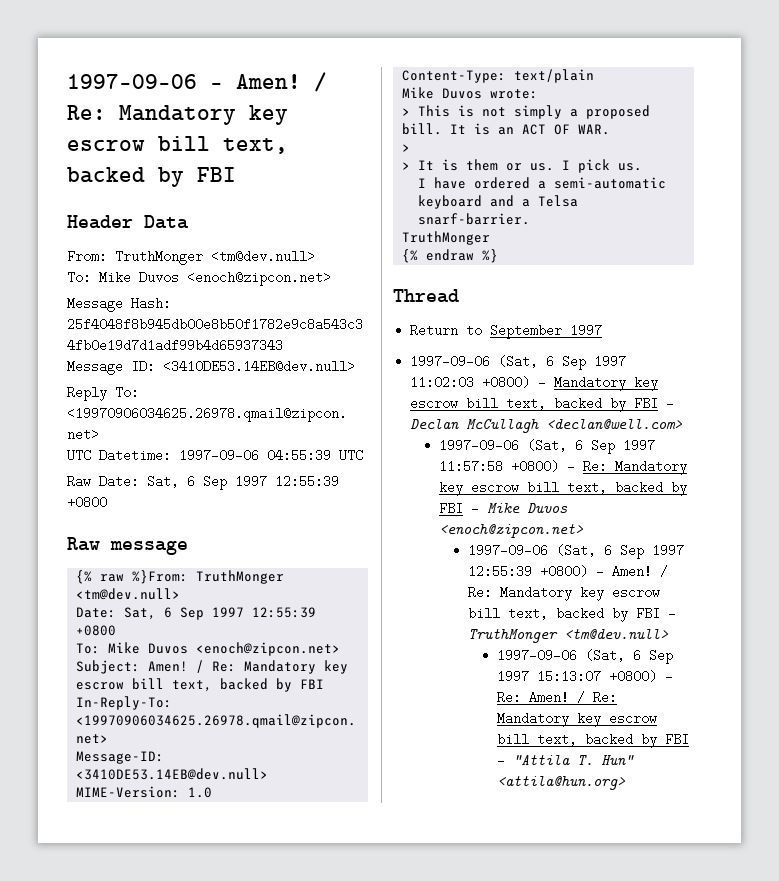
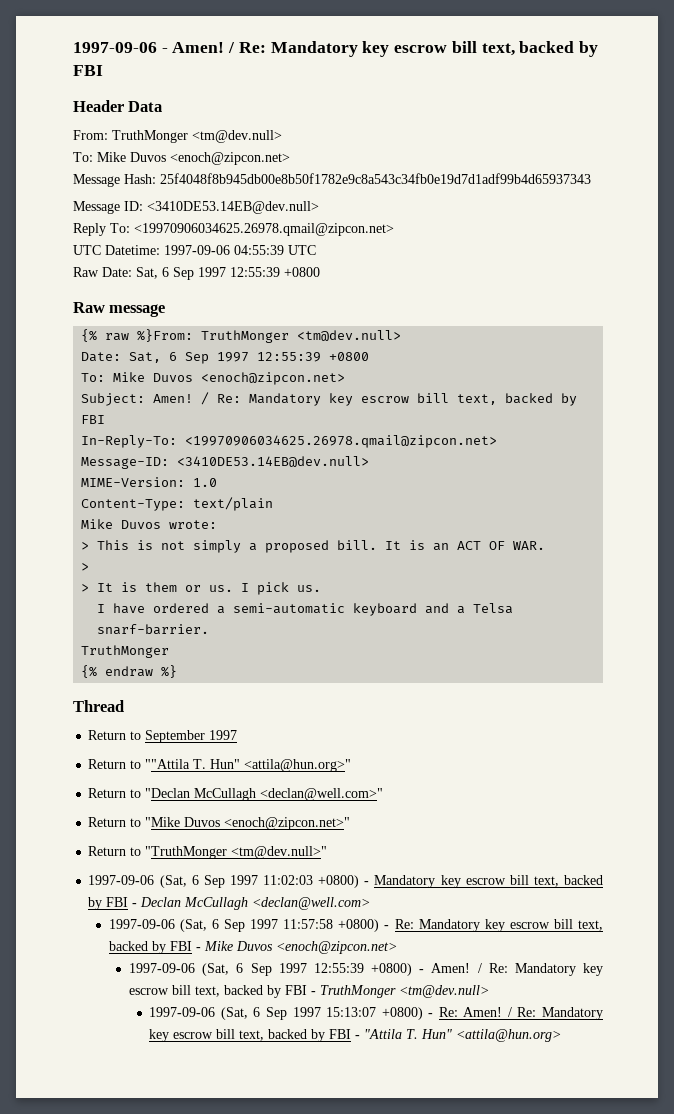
+ Return to ""Attila T. Hun" <attila@hun.org>"
+ Return to "Declan McCullagh <declan@well.com>"
+ Return to "Mike Duvos <enoch@zipcon.net>"
+ Return to "TruthMonger <tm@dev.null>"

